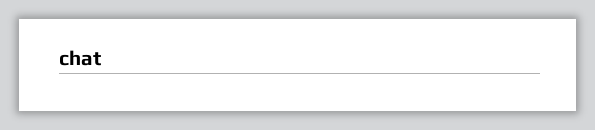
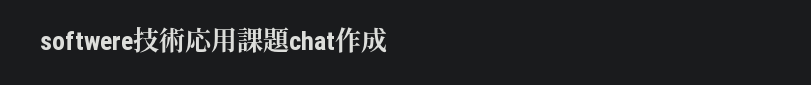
- chat
+ softwere技術応用課題chat作成

